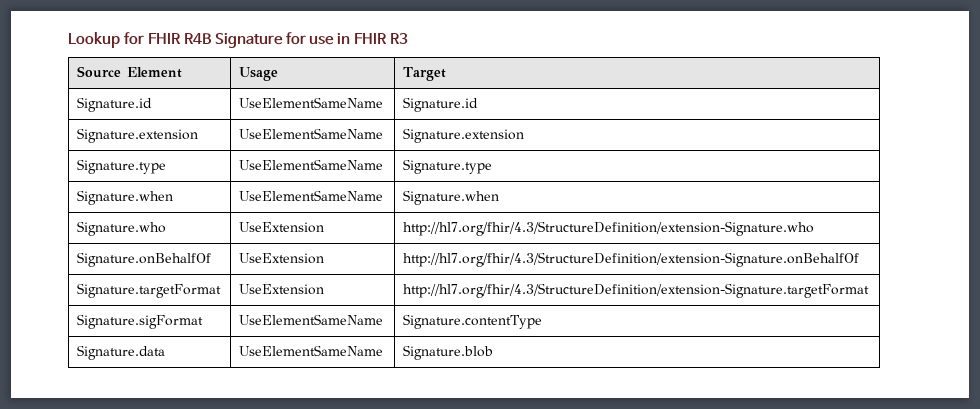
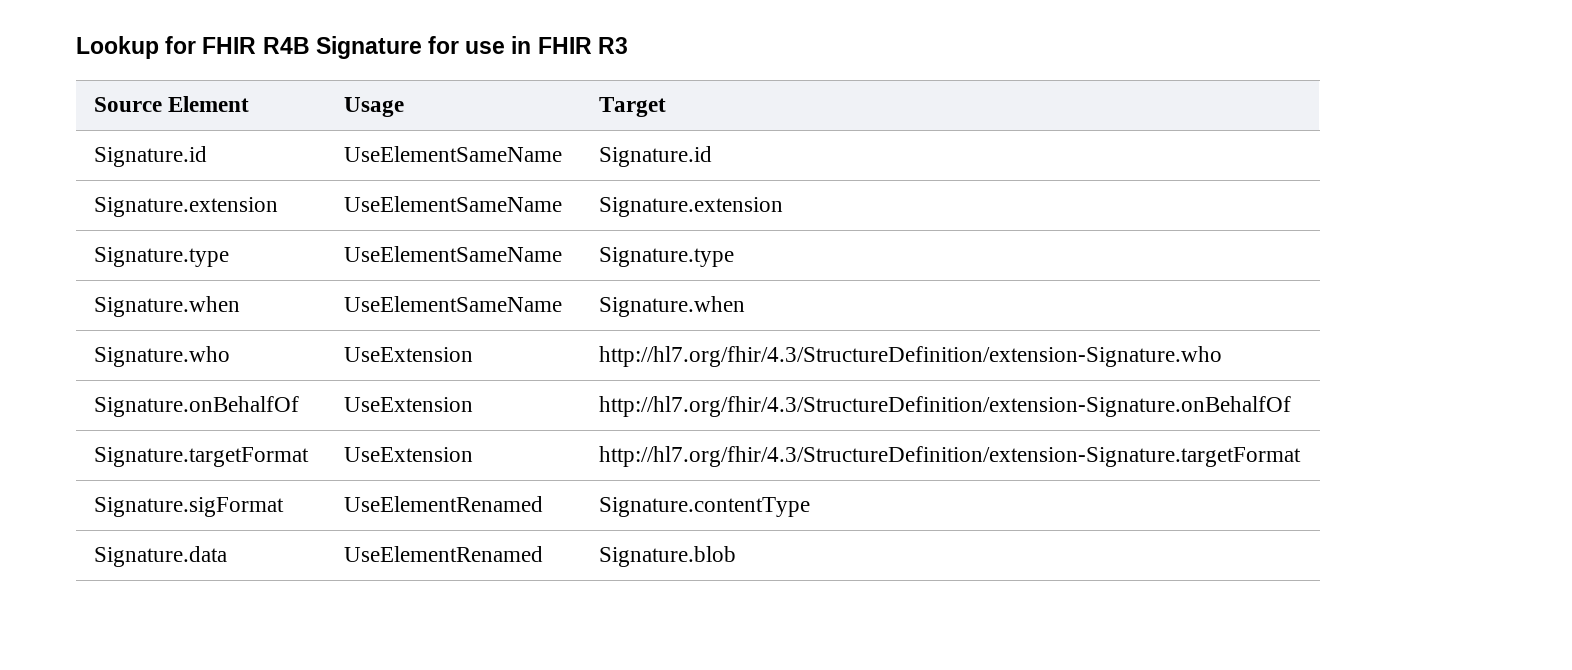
- Signature.sigFormat | UseElementSameName | Signature.contentType
+ Signature.sigFormat | UseElementRenamed | Signature.contentType
- Signature.data | UseElementSameName | Signature.blob
+ Signature.data | UseElementRenamed | Signature.blob

